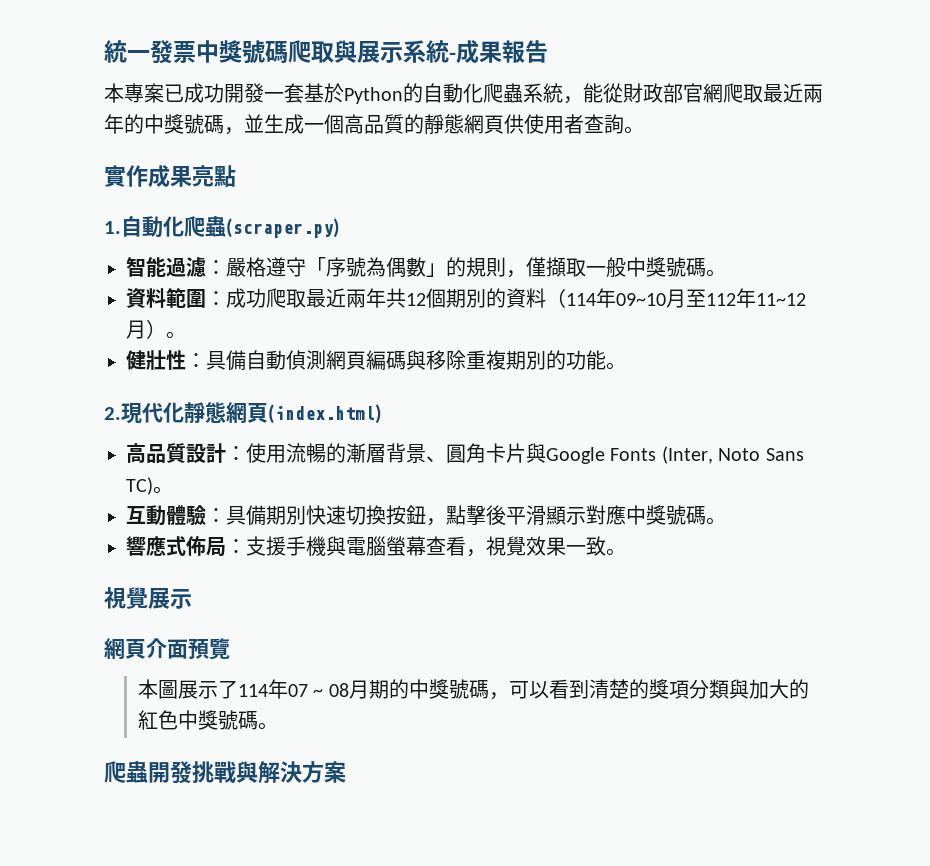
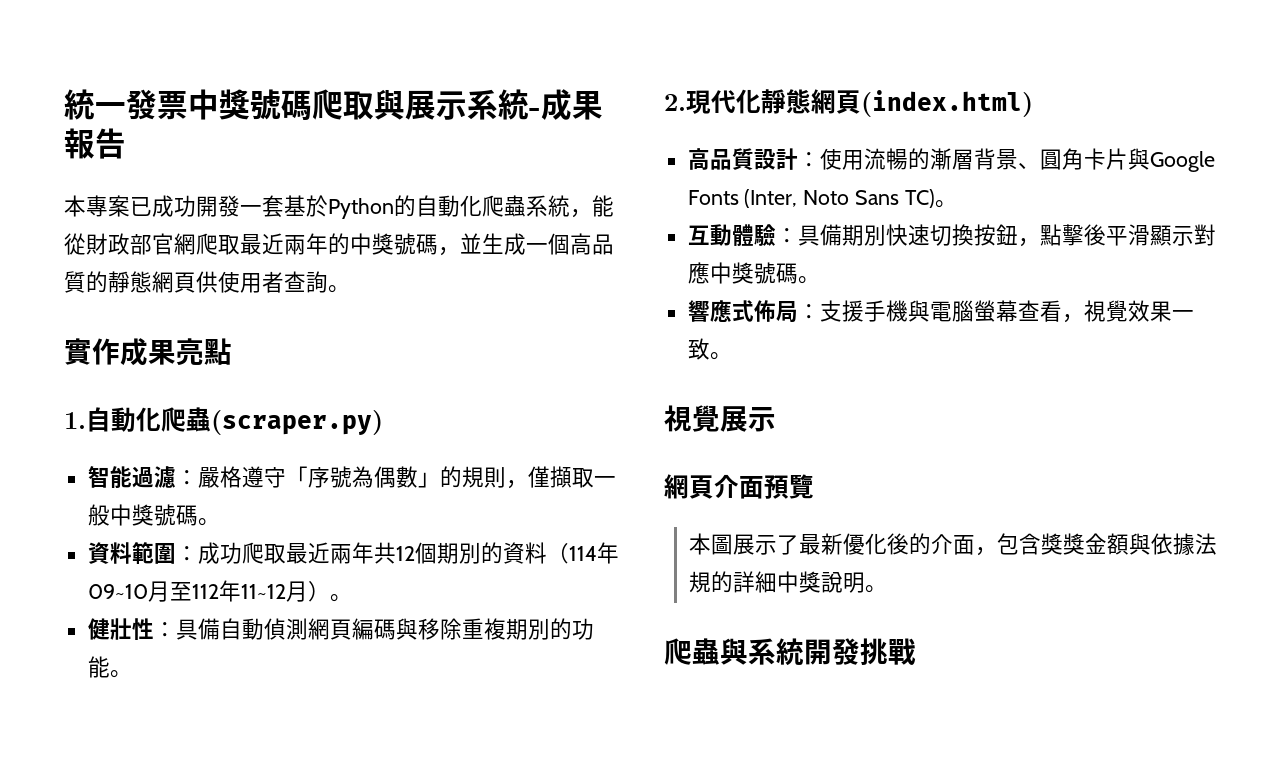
- 本圖展示了114年07 ~ 08月期的中獎號碼，可以看到清楚的獎項分類與加大的紅色中獎號碼。
+ 本圖展示了最新優化後的介面，包含獎獎金額與依據法規的詳細中獎說明。
- 爬蟲開發挑戰與解決方案
+ 爬蟲與系統開發挑戰

